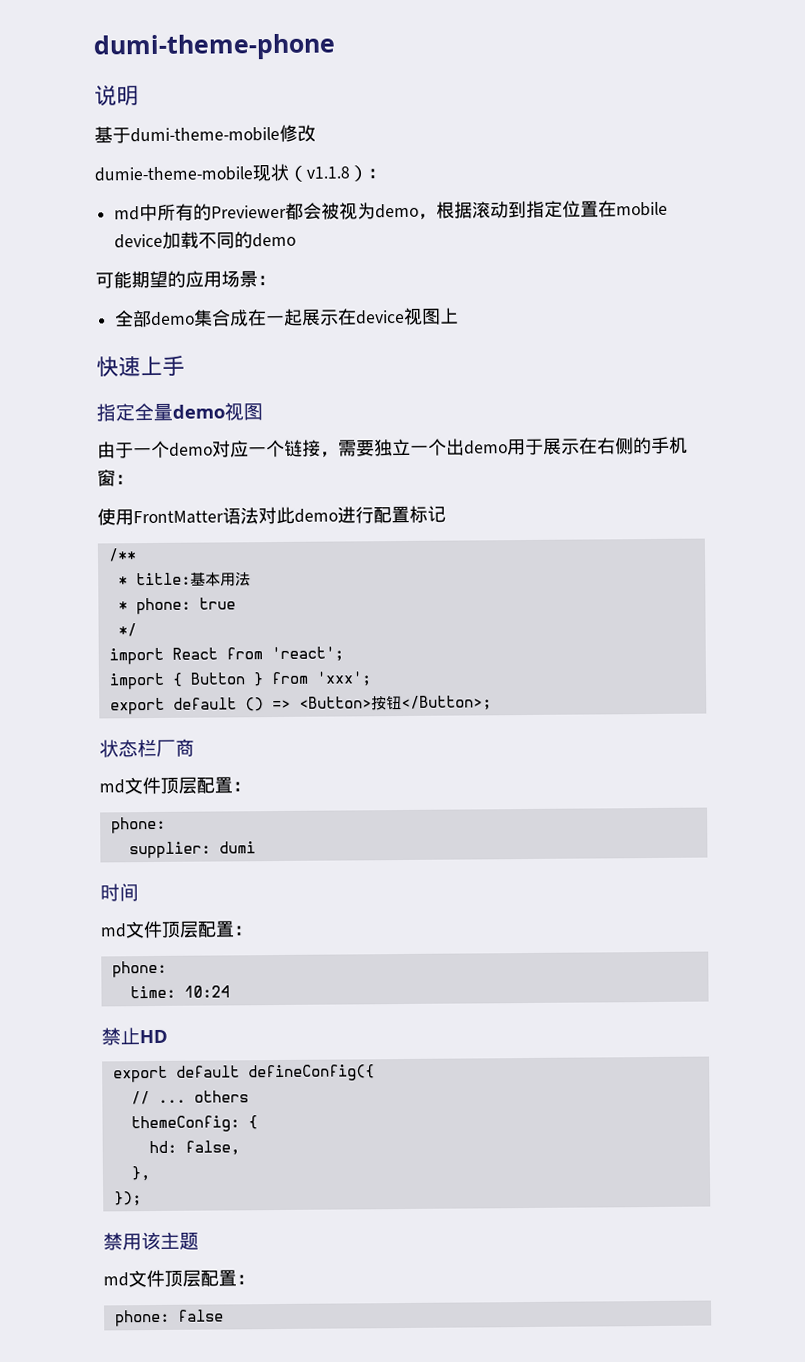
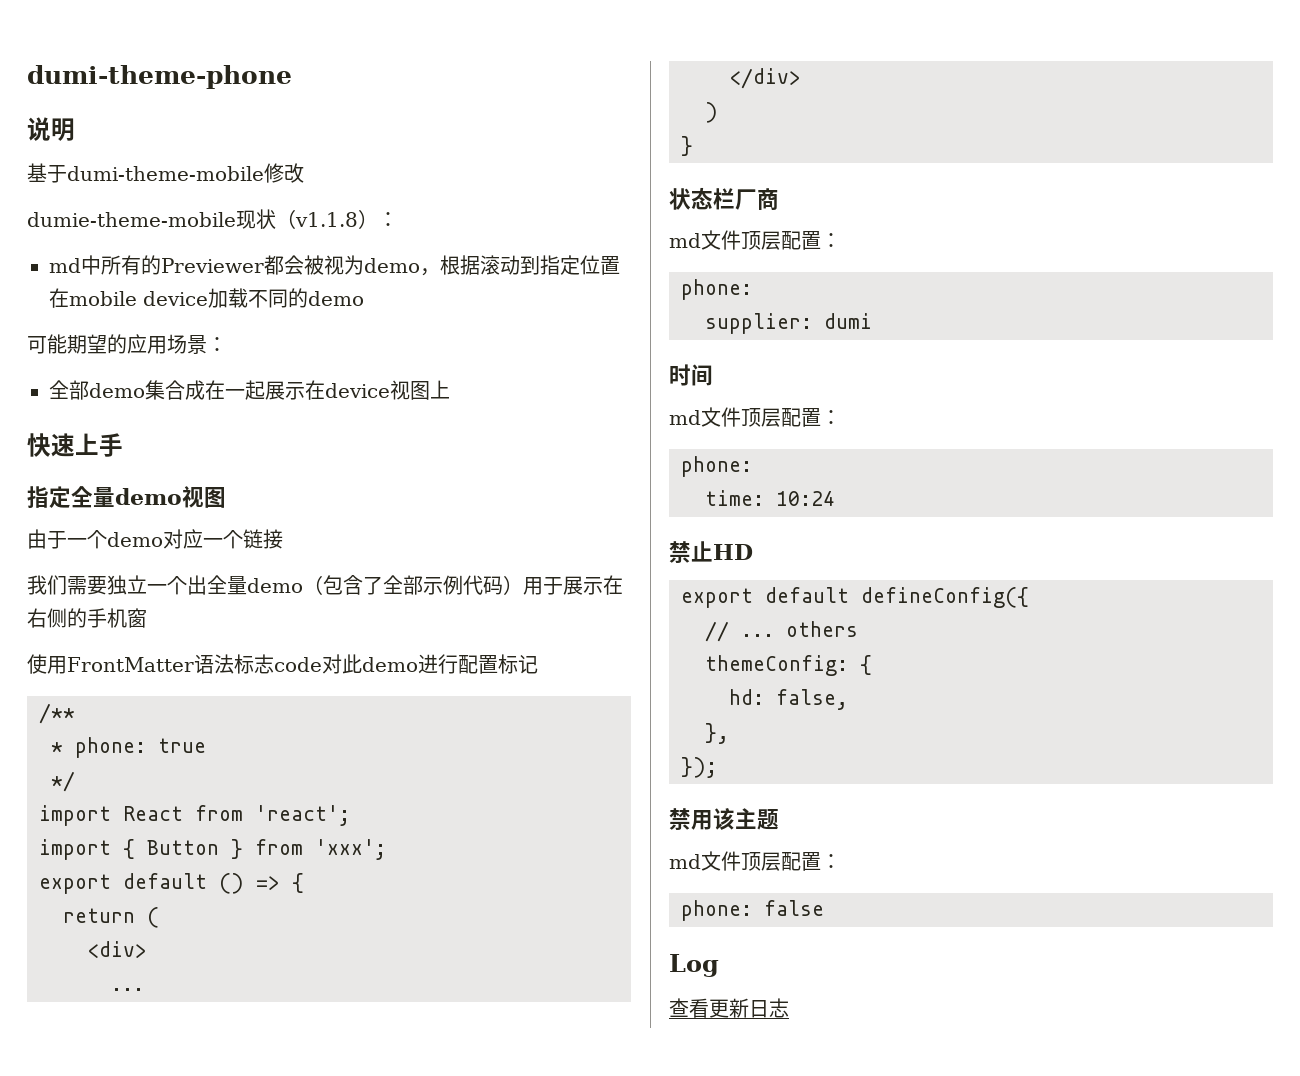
- 由于一个demo对应一个链接，需要独立一个出demo用于展示在右侧的手机窗：
+ 由于一个demo对应一个链接
+ 我们需要独立一个出全量demo（包含了全部示例代码）用于展示在右侧的手机窗
- 使用FrontMatter语法对此demo进行配置标记
+ 使用FrontMatter语法标志code对此demo进行配置标记
- * title:基本用法
- export default () => <Button>按钮</Button>;
+ export default () => {
+ return (
+ <div>
+ ...
+ </div>
+ )
+ }
+ Log
+ 查看更新日志

